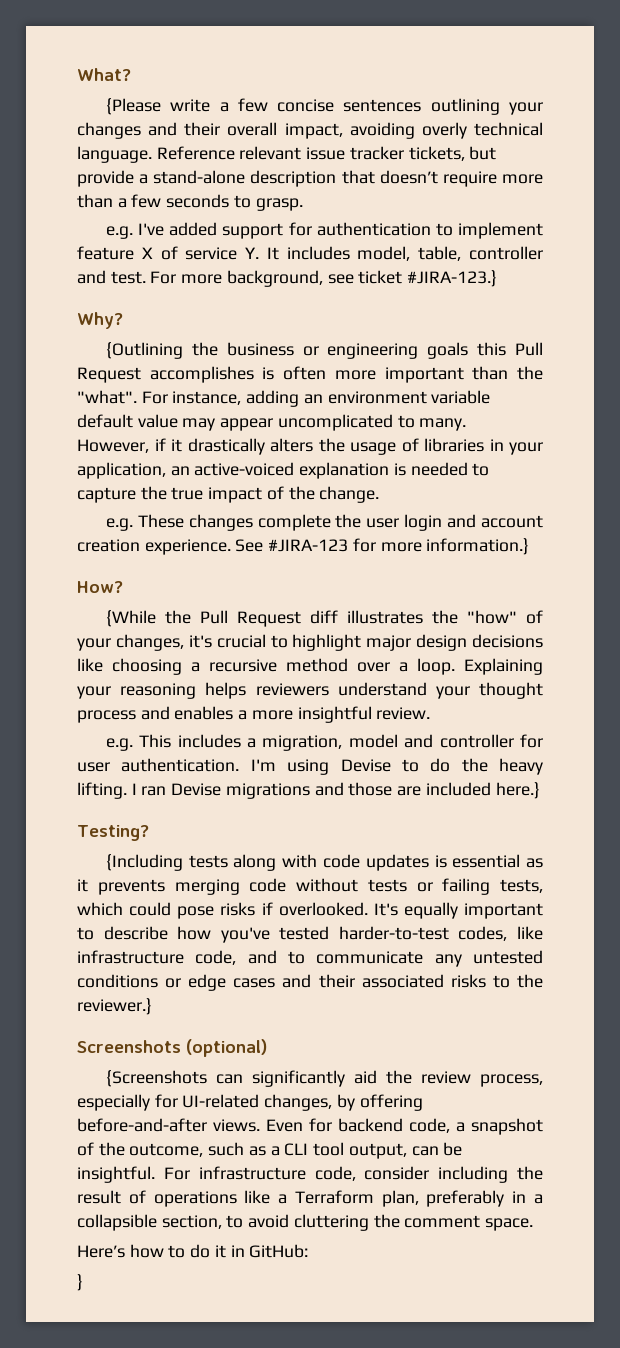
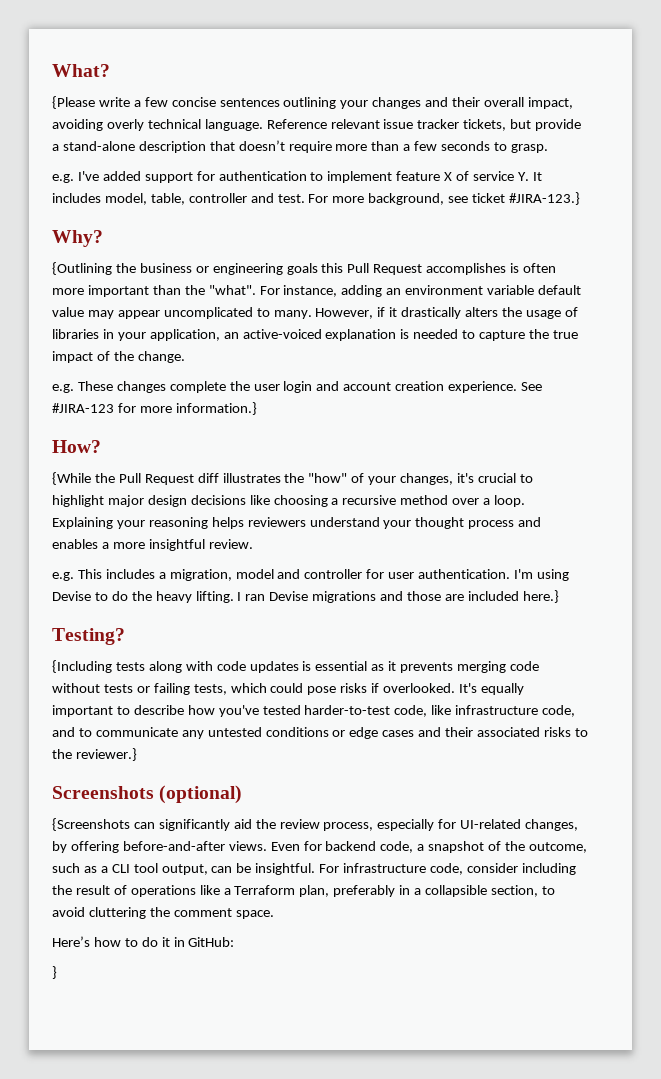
- It's equally important to describe how you've tested harder-to-test codes, like infrastructure code, and to communicate any untested conditions or edge cases and their associated risks to the reviewer.}
+ It's equally important to describe how you've tested harder-to-test code, like infrastructure code, and to communicate any untested conditions or edge cases and their associated risks to the reviewer.}

